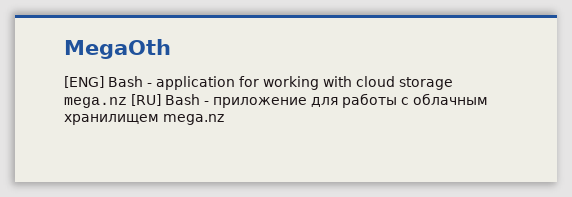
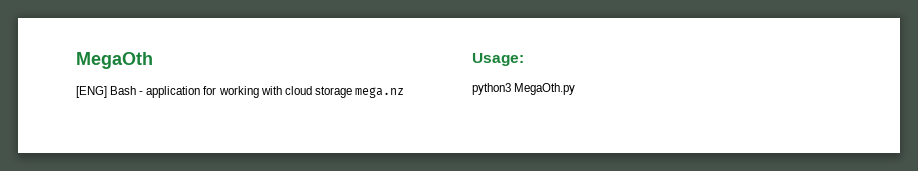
- [ENG] Bash - application for working with cloud storage mega.nz [RU] Bash - приложение для работы с облачным хранилищем mega.nz
+ [ENG] Bash - application for working with cloud storage mega.nz
+ Usage:
+ python3 MegaOth.py

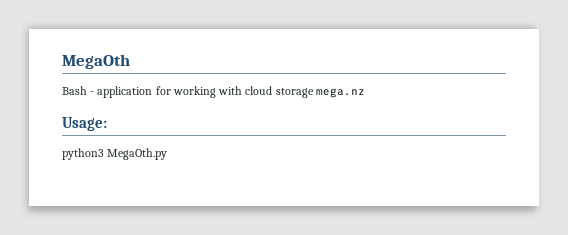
- [ENG] Bash - application for working with cloud storage mega.nz
+ Bash - application for working with cloud storage mega.nz

